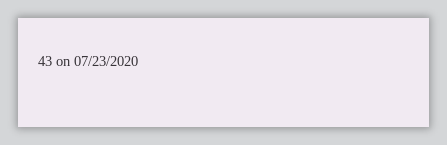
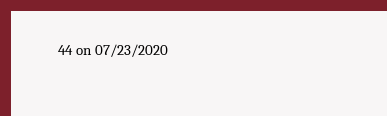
- 43 on 07/23/2020
+ 44 on 07/23/2020

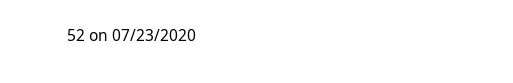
- 44 on 07/23/2020
+ 52 on 07/23/2020

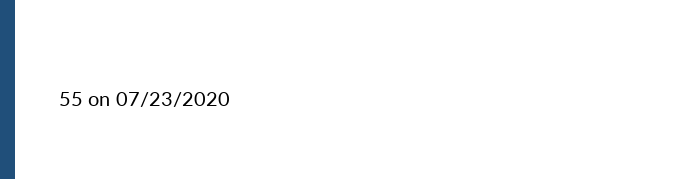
- 52 on 07/23/2020
+ 55 on 07/23/2020

